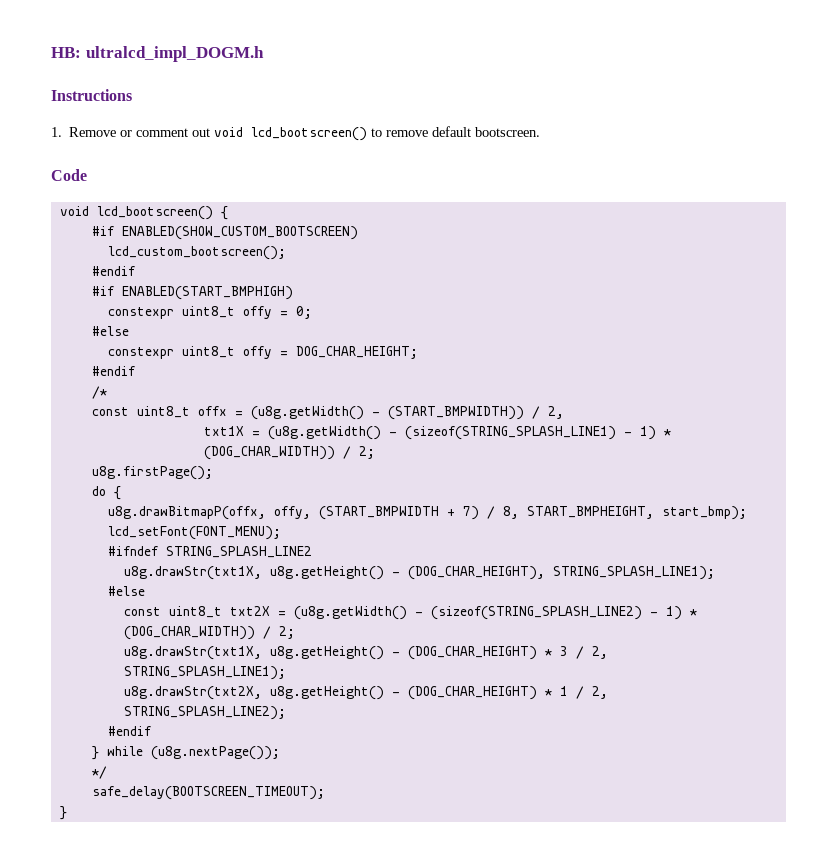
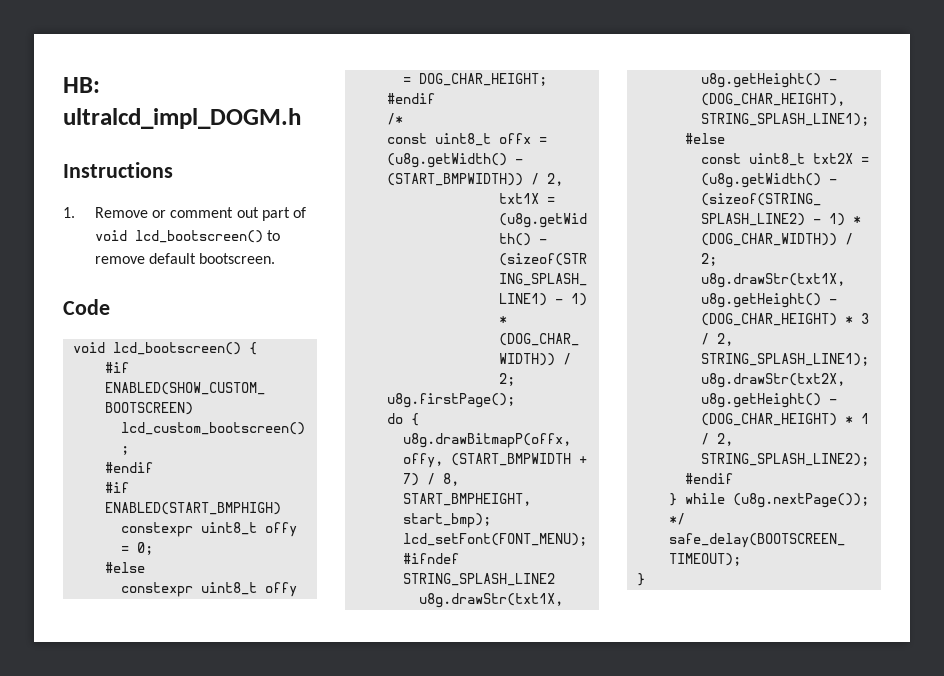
- 1. Remove or comment out void lcd_bootscreen() to remove default bootscreen.
+ 1. Remove or comment out part of void lcd_bootscreen() to remove default bootscreen.

